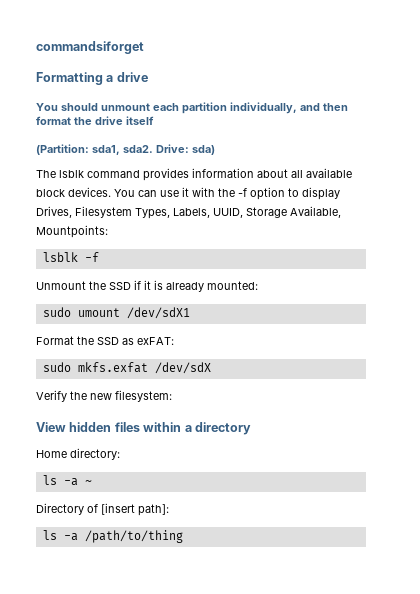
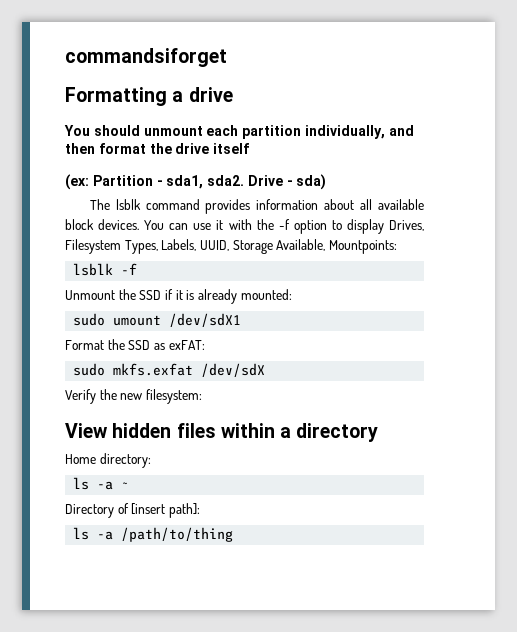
- (Partition: sda1, sda2. Drive: sda)
+ (ex: Partition - sda1, sda2. Drive - sda)

